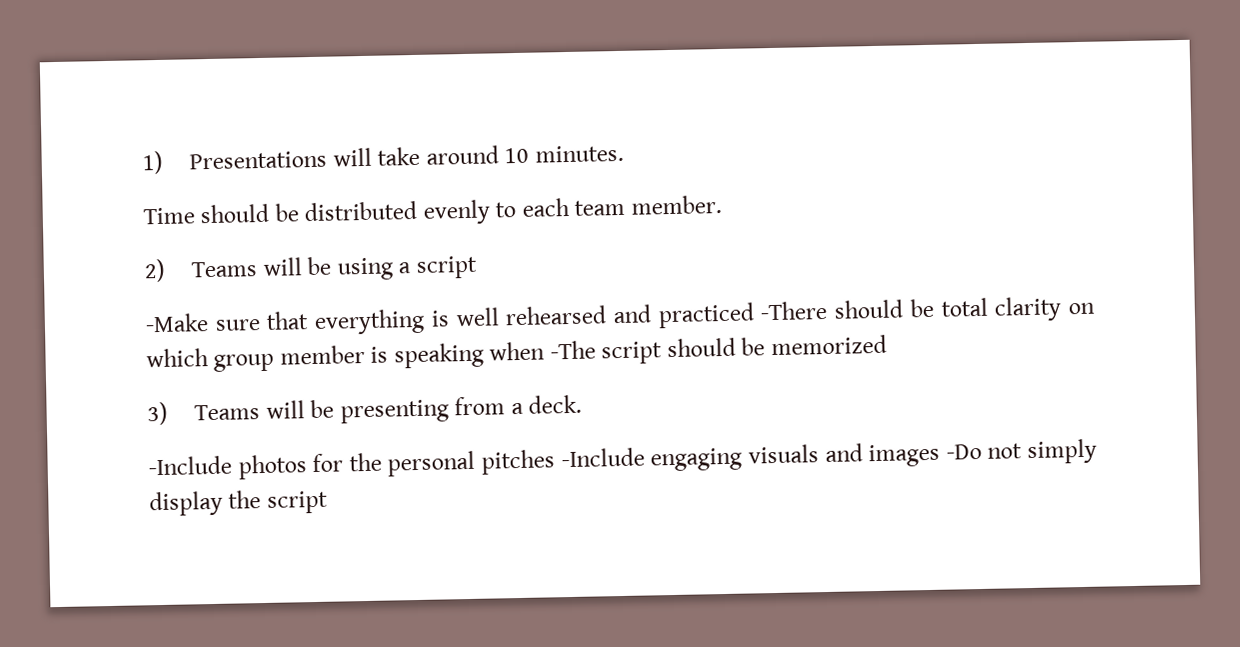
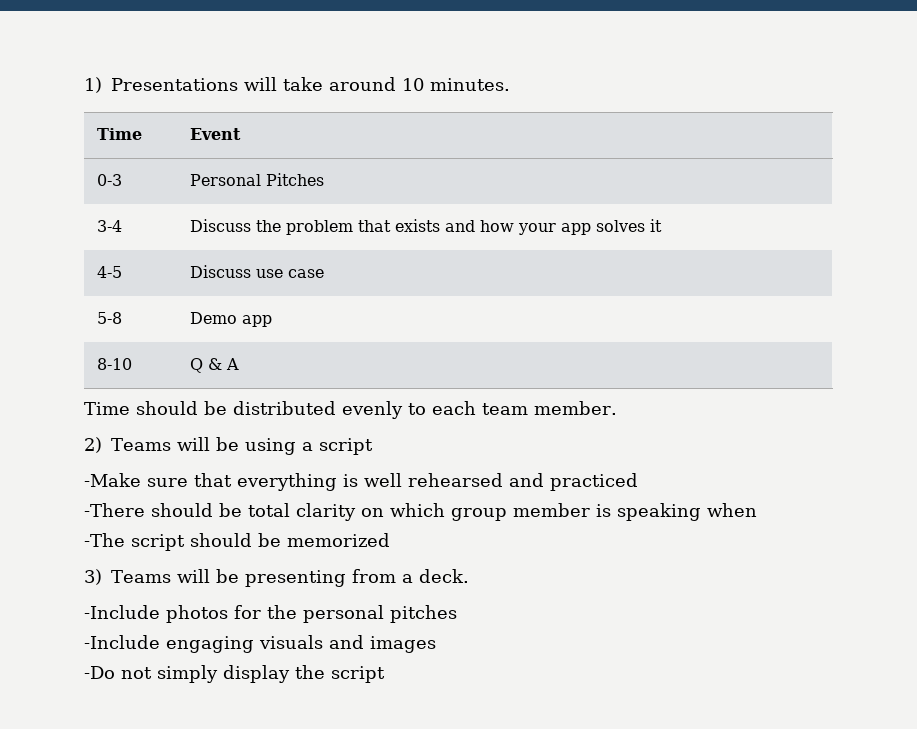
+ Time | Event
+ 0-3 | Personal Pitches
+ 3-4 | Discuss the problem that exists and how your app solves it
+ 4-5 | Discuss use case
+ 5-8 | Demo app
+ 8-10 | Q & A
- -Make sure that everything is well rehearsed and practiced -There should be total clarity on which group member is speaking when -The script should be memorized
+ -Make sure that everything is well rehearsed and practiced
+ -There should be total clarity on which group member is speaking when
+ -The script should be memorized
- -Include photos for the personal pitches -Include engaging visuals and images -Do not simply display the script
+ -Include photos for the personal pitches
+ -Include engaging visuals and images
+ -Do not simply display the script

